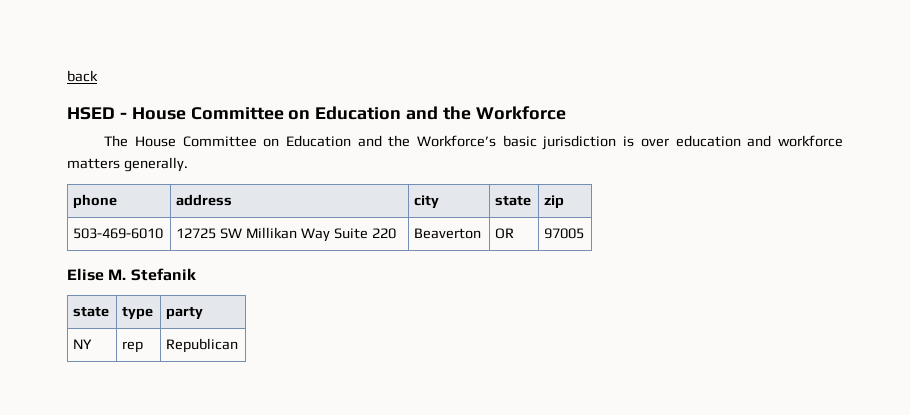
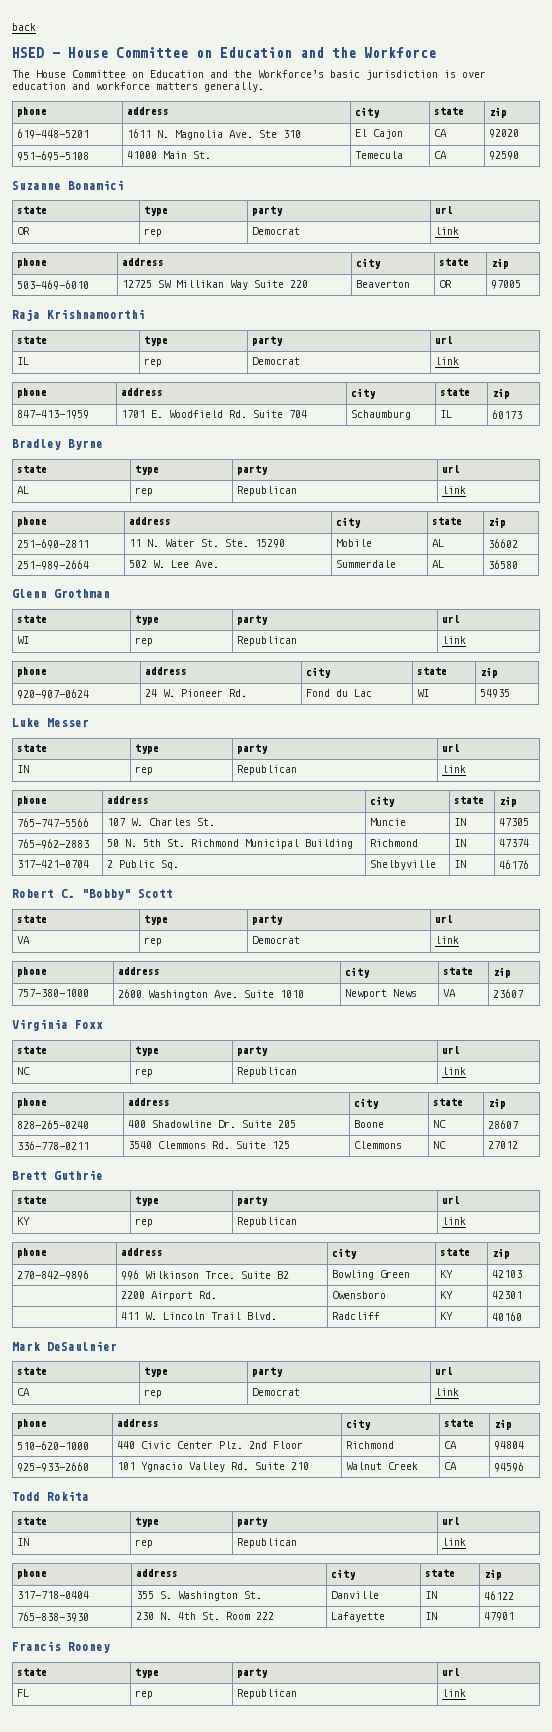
+ 619-448-5201 | 1611 N. Magnolia Ave. Ste 310 | El Cajon | CA | 92020
+ 951-695-5108 | 41000 Main St. | Temecula | CA | 92590
+ Suzanne Bonamici
+ state | type | party | url
+ OR | rep | Democrat | link
+ phone | address | city | state | zip
- Elise M. Stefanik
- state | type | party
- NY | rep | Republican
+ Raja Krishnamoorthi
+ state | type | party | url
+ IL | rep | Democrat | link
+ phone | address | city | state | zip
+ 847-413-1959 | 1701 E. Woodfield Rd. Suite 704 | Schaumburg | IL | 60173
+ Bradley Byrne
+ state | type | party | url
+ AL | rep | Republican | link
+ phone | address | city | state | zip
+ 251-690-2811 | 11 N. Water St. Ste. 15290 | Mobile | AL | 36602
+ 251-989-2664 | 502 W. Lee Ave. | Summerdale | AL | 36580
+ Glenn Grothman
+ state | type | party | url
+ WI | rep | Republican | link
+ phone | address | city | state | zip
+ 920-907-0624 | 24 W. Pioneer Rd. | Fond du Lac | WI | 54935
+ Luke Messer
+ state | type | party | url
+ IN | rep | Republican | link
+ phone | address | city | state | zip
+ 765-747-5566 | 107 W. Charles St. | Muncie | IN | 47305
+ 765-962-2883 | 50 N. 5th St. Richmond Municipal Building | Richmond | IN | 47374
+ 317-421-0704 | 2 Public Sq. | Shelbyville | IN | 46176
+ Robert C. "Bobby" Scott
+ state | type | party | url
+ VA | rep | Democrat | link
+ phone | address | city | state | zip
+ 757-380-1000 | 2600 Washington Ave. Suite 1010 | Newport News | VA | 23607
+ Virginia Foxx
+ state | type | party | url
+ NC | rep | Republican | link
+ phone | address | city | state | zip
+ 828-265-0240 | 400 Shadowline Dr. Suite 205 | Boone | NC | 28607
+ 336-778-0211 | 3540 Clemmons Rd. Suite 125 | Clemmons | NC | 27012
+ Brett Guthrie
+ state | type | party | url
+ KY | rep | Republican | link
+ phone | address | city | state | zip
+ 270-842-9896 | 996 Wilkinson Trce. Suite B2 | Bowling Green | KY | 42103
+ | 2200 Airport Rd. | Owensboro | KY | 42301
+ | 411 W. Lincoln Trail Blvd. | Radcliff | KY | 40160
+ Mark DeSaulnier
+ state | type | party | url
+ CA | rep | Democrat | link
+ phone | address | city | state | zip
+ 510-620-1000 | 440 Civic Center Plz. 2nd Floor | Richmond | CA | 94804
+ 925-933-2660 | 101 Ygnacio Valley Rd. Suite 210 | Walnut Creek | CA | 94596
+ Todd Rokita
+ state | type | party | url
+ IN | rep | Republican | link
+ phone | address | city | state | zip
+ 317-718-0404 | 355 S. Washington St. | Danville | IN | 46122
+ 765-838-3930 | 230 N. 4th St. Room 222 | Lafayette | IN | 47901
+ Francis Rooney
+ state | type | party | url
+ FL | rep | Republican | link

